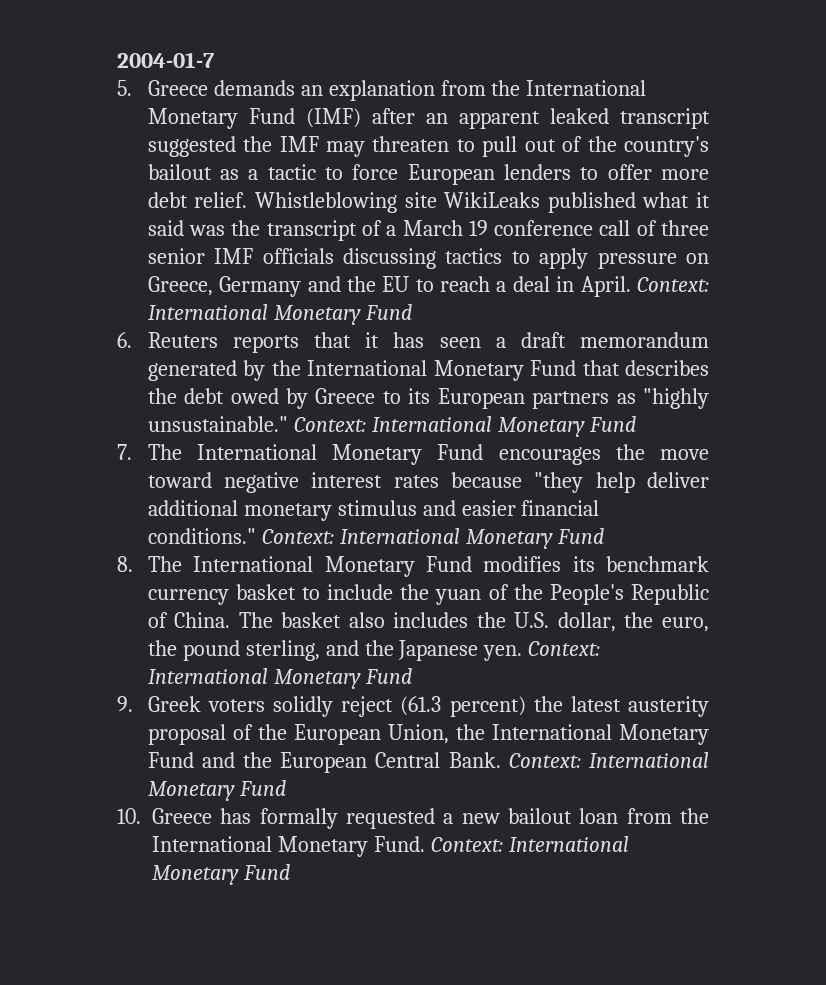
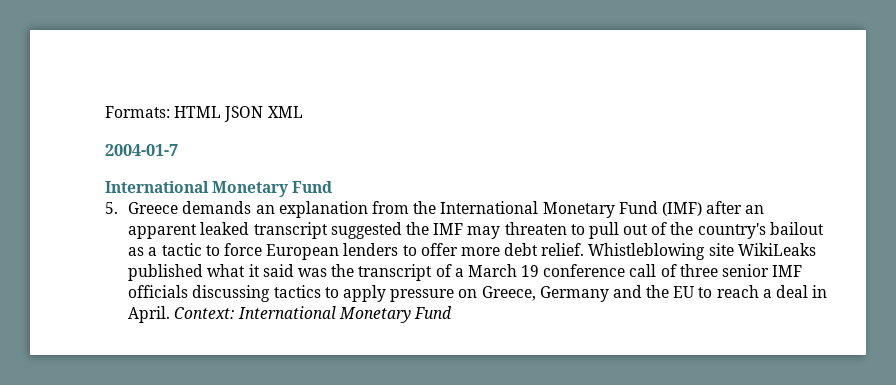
+ Formats: HTML JSON XML
  2004-01-7
+ International Monetary Fund
- 6. Reuters reports that it has seen a draft memorandum generated by the International Monetary Fund that describes the debt owed by Greece to its European partners as "highly unsustainable." Context: International Monetary Fund
- 7. The International Monetary Fund encourages the move toward negative interest rates because "they help deliver additional monetary stimulus and easier financial conditions." Context: International Monetary Fund
- 8. The International Monetary Fund modifies its benchmark currency basket to include the yuan of the People's Republic of China. The basket also includes the U.S. dollar, the euro, the pound sterling, and the Japanese yen. Context: International Monetary Fund
- 9. Greek voters solidly reject (61.3 percent) the latest austerity proposal of the European Union, the International Monetary Fund and the European Central Bank. Context: International Monetary Fund
- 10. Greece has formally requested a new bailout loan from the International Monetary Fund. Context: International Monetary Fund

